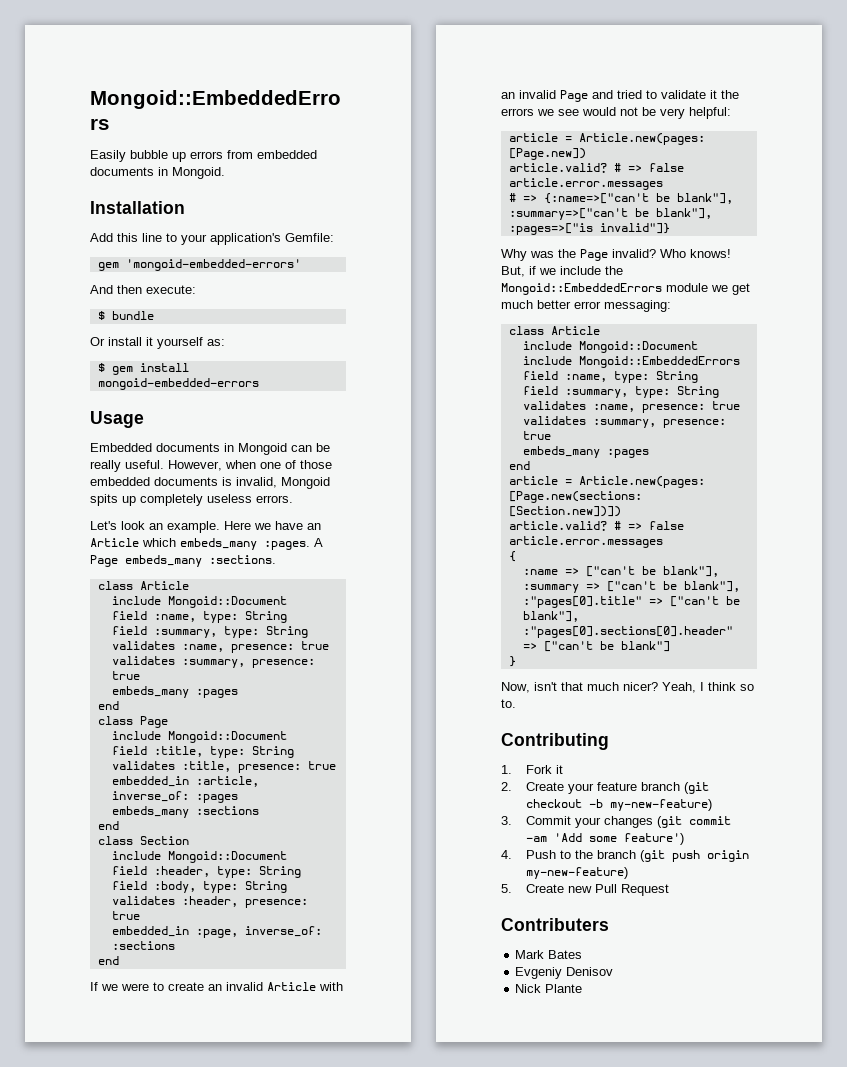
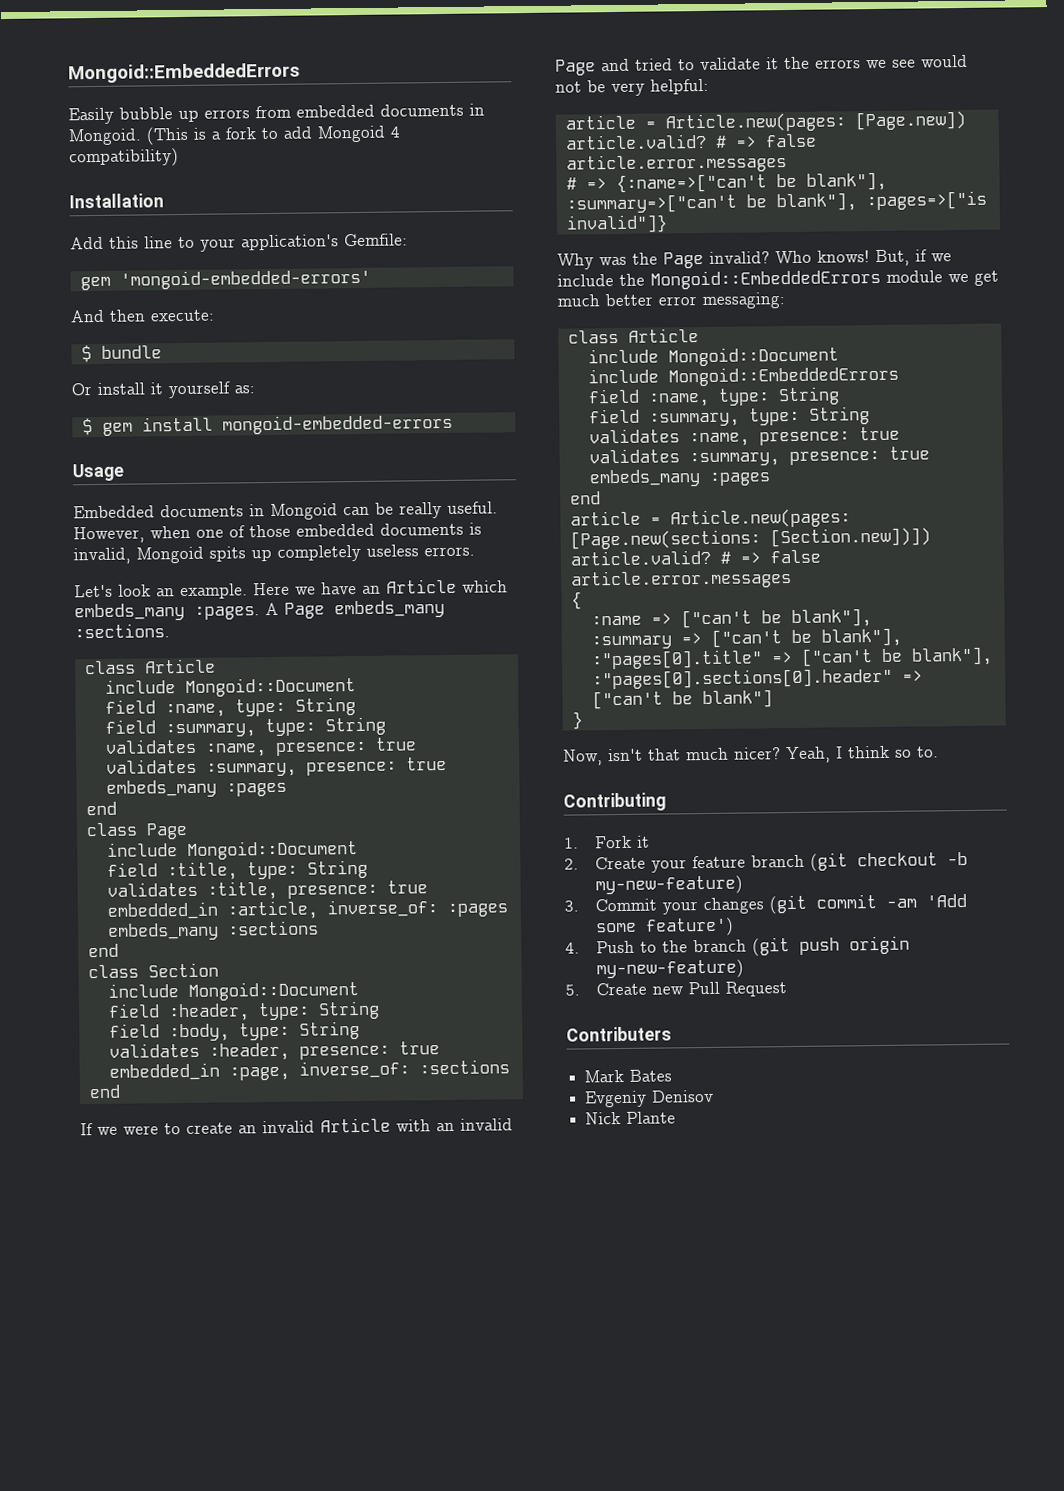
+ (This is a fork to add Mongoid 4 compatibility)

